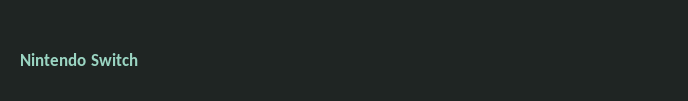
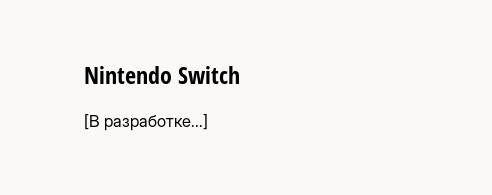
+ [В разработке...]

